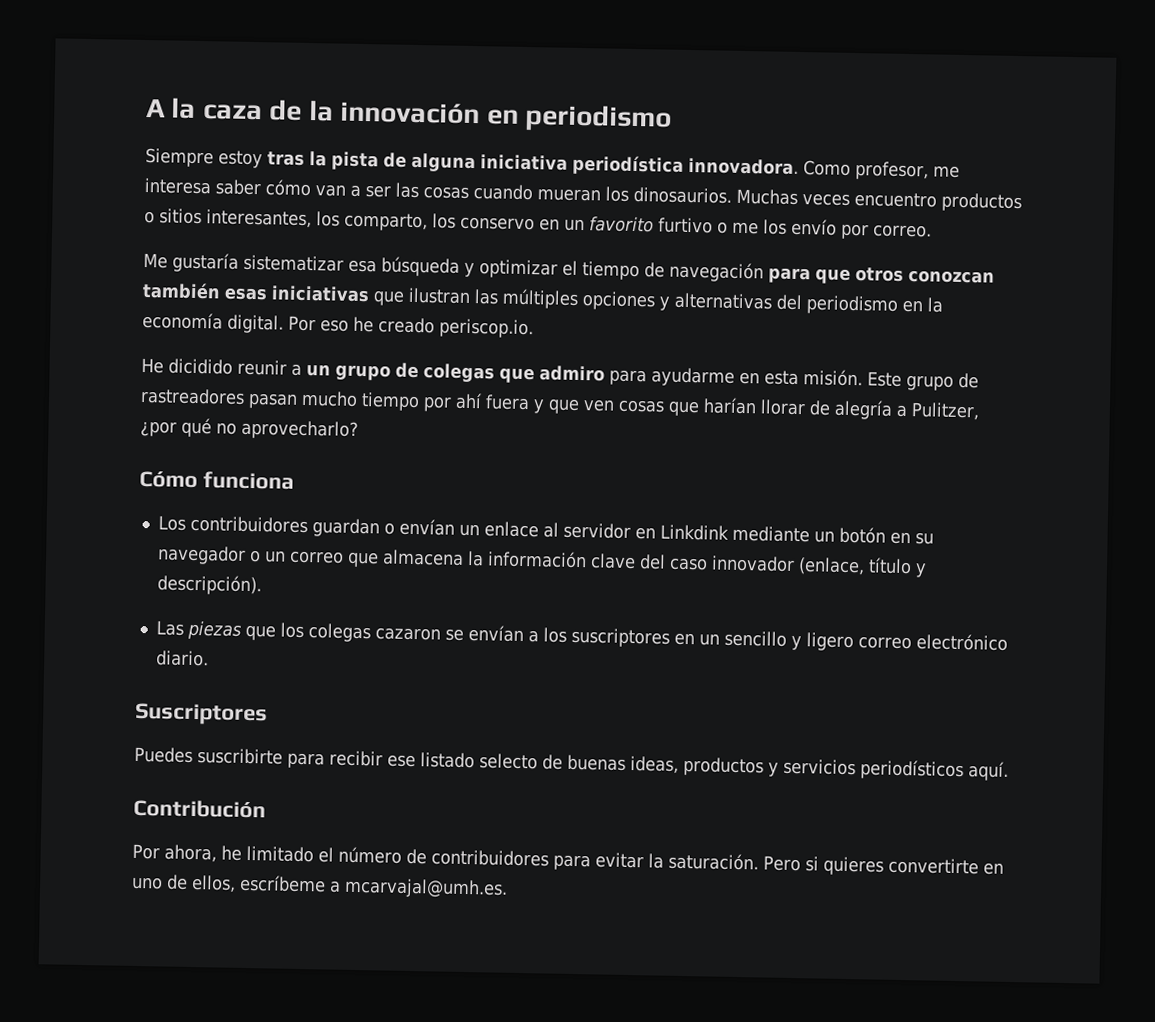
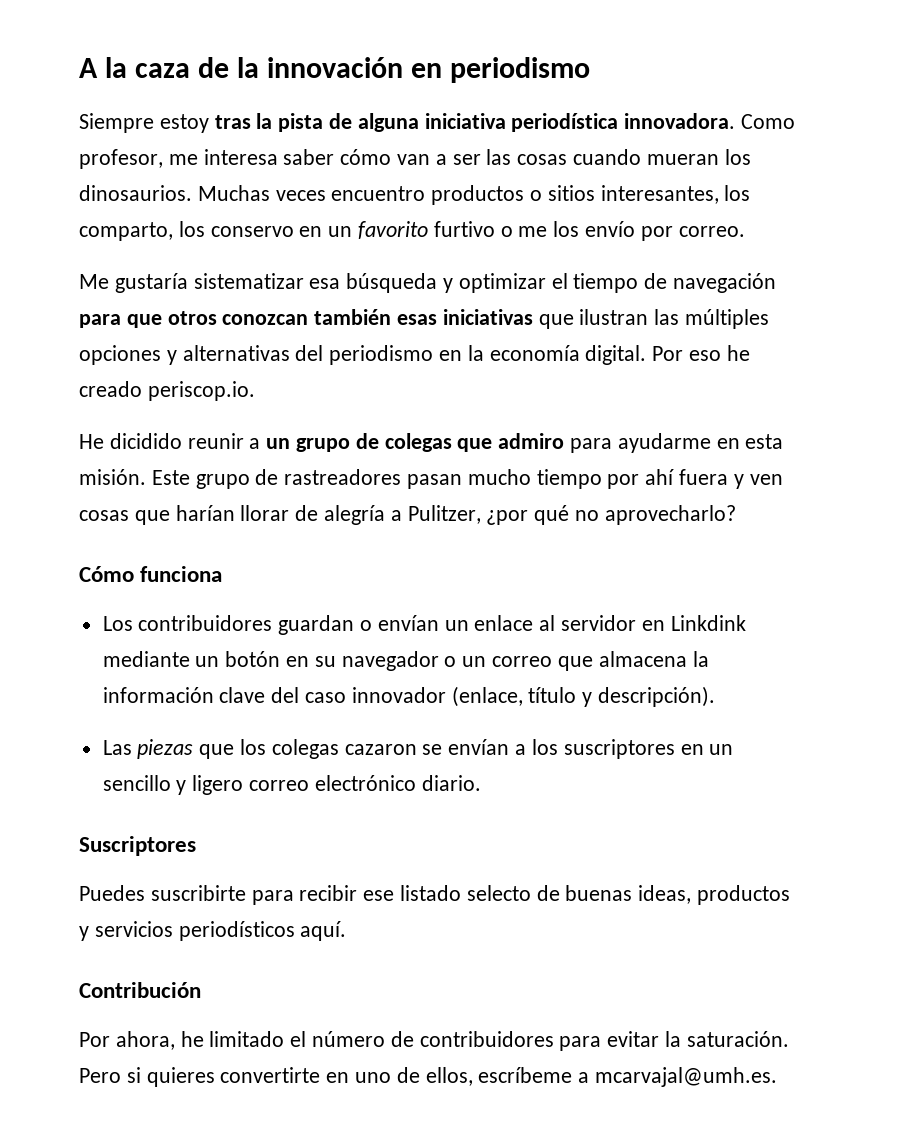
- Este grupo de rastreadores pasan mucho tiempo por ahí fuera y que ven cosas que harían llorar de alegría a Pulitzer, ¿por qué no aprovecharlo?
+ Este grupo de rastreadores pasan mucho tiempo por ahí fuera y ven cosas que harían llorar de alegría a Pulitzer, ¿por qué no aprovecharlo?

